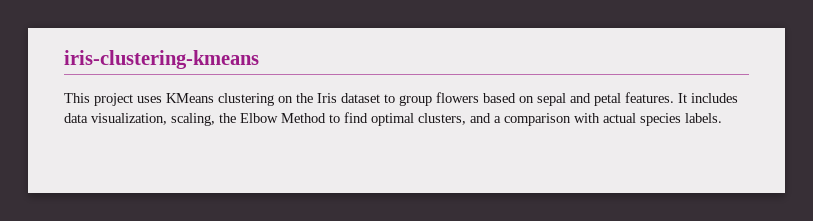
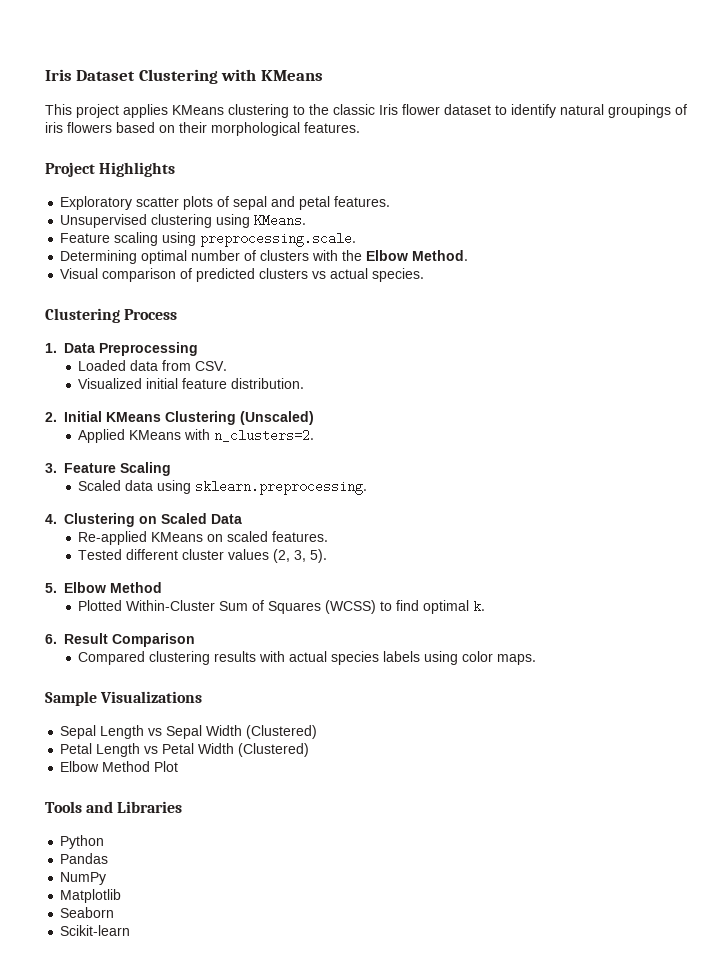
- iris-clustering-kmeans
+ Iris Dataset Clustering with KMeans
- This project uses KMeans clustering on the Iris dataset to group flowers based on sepal and petal features. It includes data visualization, scaling, the Elbow Method to find optimal clusters, and a comparison with actual species labels.
+ This project applies KMeans clustering to the classic Iris flower dataset to identify natural groupings of iris flowers based on their morphological features.
+ Project Highlights
+ Exploratory scatter plots of sepal and petal features.
+ Unsupervised clustering using KMeans.
+ Feature scaling using preprocessing.scale.
+ Determining optimal number of clusters with the Elbow Method.
+ Visual comparison of predicted clusters vs actual species.
+ Clustering Process
+ 1. Data Preprocessing
+ Loaded data from CSV.
+ Visualized initial feature distribution.
+ 2. Initial KMeans Clustering (Unscaled)
+ Applied KMeans with n_clusters=2.
+ 3. Feature Scaling
+ Scaled data using sklearn.preprocessing.
+ 4. Clustering on Scaled Data
+ Re-applied KMeans on scaled features.
+ Tested different cluster values (2, 3, 5).
+ 5. Elbow Method
+ Plotted Within-Cluster Sum of Squares (WCSS) to find optimal k.
+ 6. Result Comparison
+ Compared clustering results with actual species labels using color maps.
+ Sample Visualizations
+ Sepal Length vs Sepal Width (Clustered)
+ Petal Length vs Petal Width (Clustered)
+ Elbow Method Plot
+ Tools and Libraries
+ Python
+ Pandas
+ NumPy
+ Matplotlib
+ Seaborn
+ Scikit-learn

